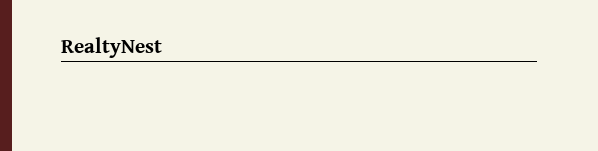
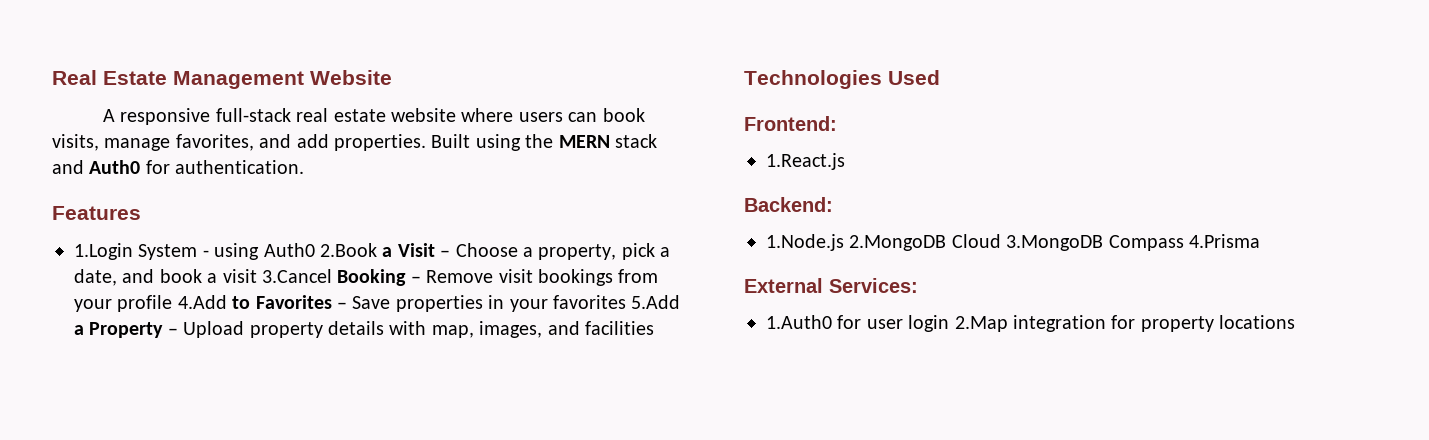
- RealtyNest
+ Real Estate Management Website
+ A responsive full-stack real estate website where users can book visits, manage favorites, and add properties. Built using the MERN stack and Auth0 for authentication.
+ Features
+ 1.Login System - using Auth0 2.Book a Visit – Choose a property, pick a date, and book a visit 3.Cancel Booking – Remove visit bookings from your profile 4.Add to Favorites – Save properties in your favorites 5.Add a Property – Upload property details with map, images, and facilities
+ Technologies Used
+ Frontend:
+ 1.React.js
+ Backend:
+ 1.Node.js 2.MongoDB Cloud 3.MongoDB Compass 4.Prisma
+ External Services:
+ 1.Auth0 for user login 2.Map integration for property locations

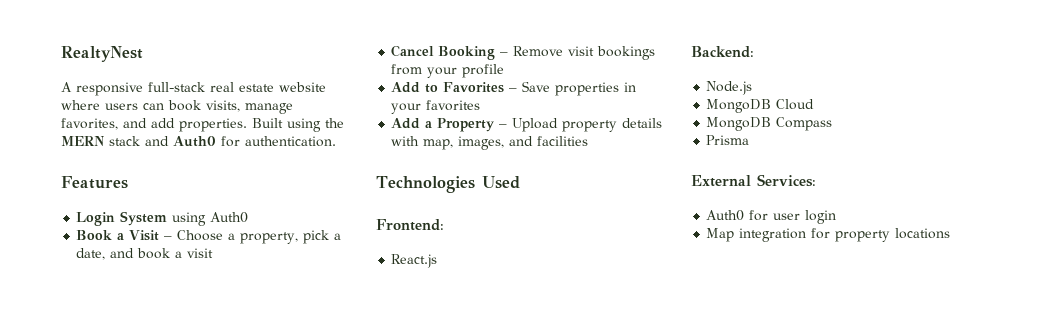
- Real Estate Management Website
+ RealtyNest
- 1.Login System - using Auth0 2.Book a Visit – Choose a property, pick a date, and book a visit 3.Cancel Booking – Remove visit bookings from your profile 4.Add to Favorites – Save properties in your favorites 5.Add a Property – Upload property details with map, images, and facilities
+ Login System using Auth0
+ Book a Visit – Choose a property, pick a date, and book a visit
+ Cancel Booking – Remove visit bookings from your profile
+ Add to Favorites – Save properties in your favorites
+ Add a Property – Upload property details with map, images, and facilities
- 1.React.js
+ React.js
- 1.Node.js 2.MongoDB Cloud 3.MongoDB Compass 4.Prisma
+ Node.js
+ MongoDB Cloud
+ MongoDB Compass
+ Prisma
- 1.Auth0 for user login 2.Map integration for property locations
+ Auth0 for user login
+ Map integration for property locations

